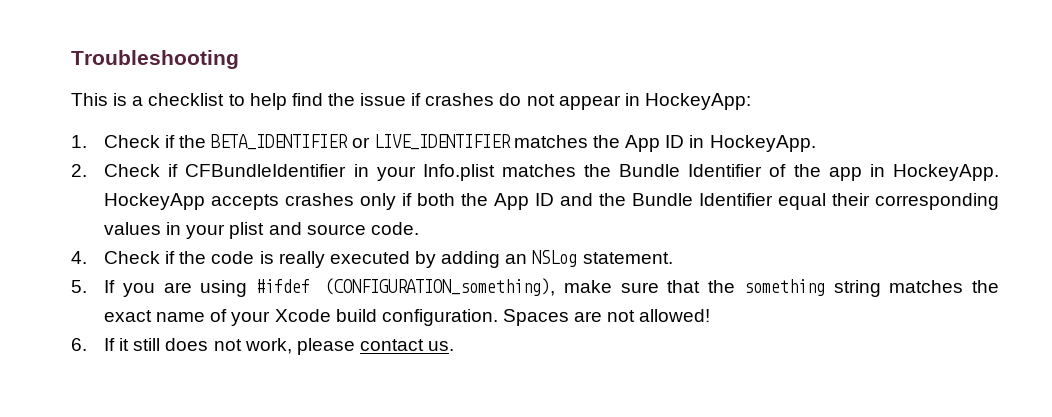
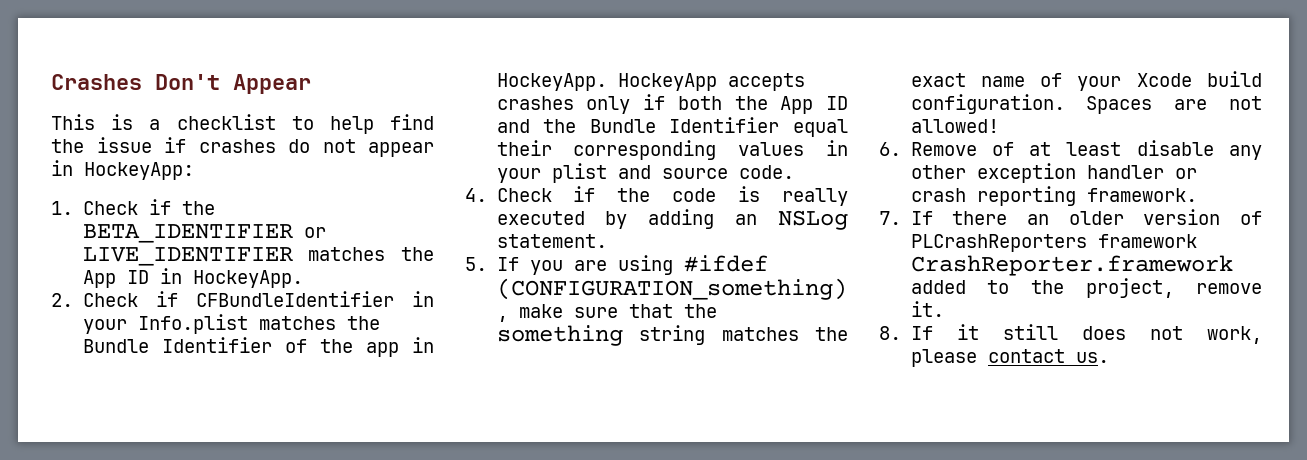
- Troubleshooting
+ Crashes Don't Appear
- 6. If it still does not work, please contact us.
+ 6. Remove of at least disable any other exception handler or crash reporting framework.
+ 7. If there an older version of PLCrashReporters framework CrashReporter.framework added to the project, remove it.
+ 8. If it still does not work, please contact us.

